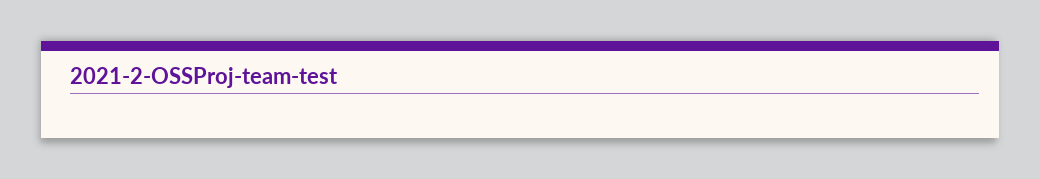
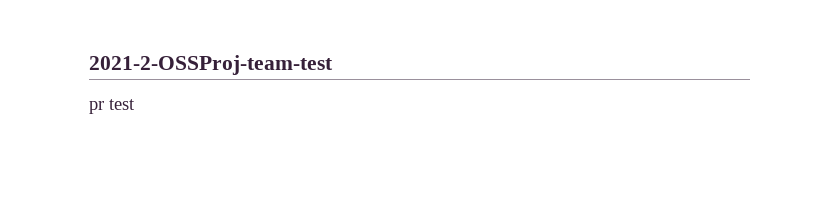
+ pr test

